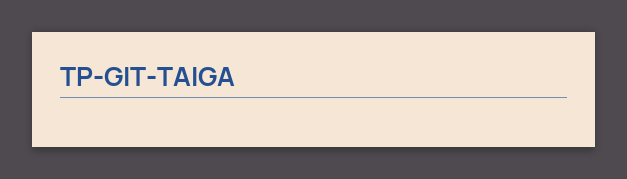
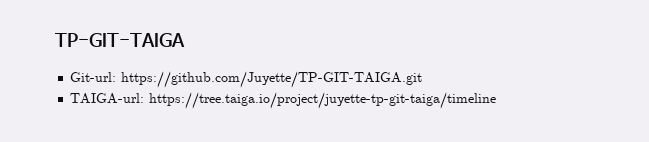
+ Git-url: https://github.com/Juyette/TP-GIT-TAIGA.git
+ TAIGA-url: https://tree.taiga.io/project/juyette-tp-git-taiga/timeline

